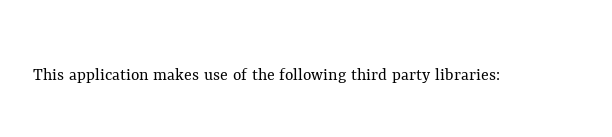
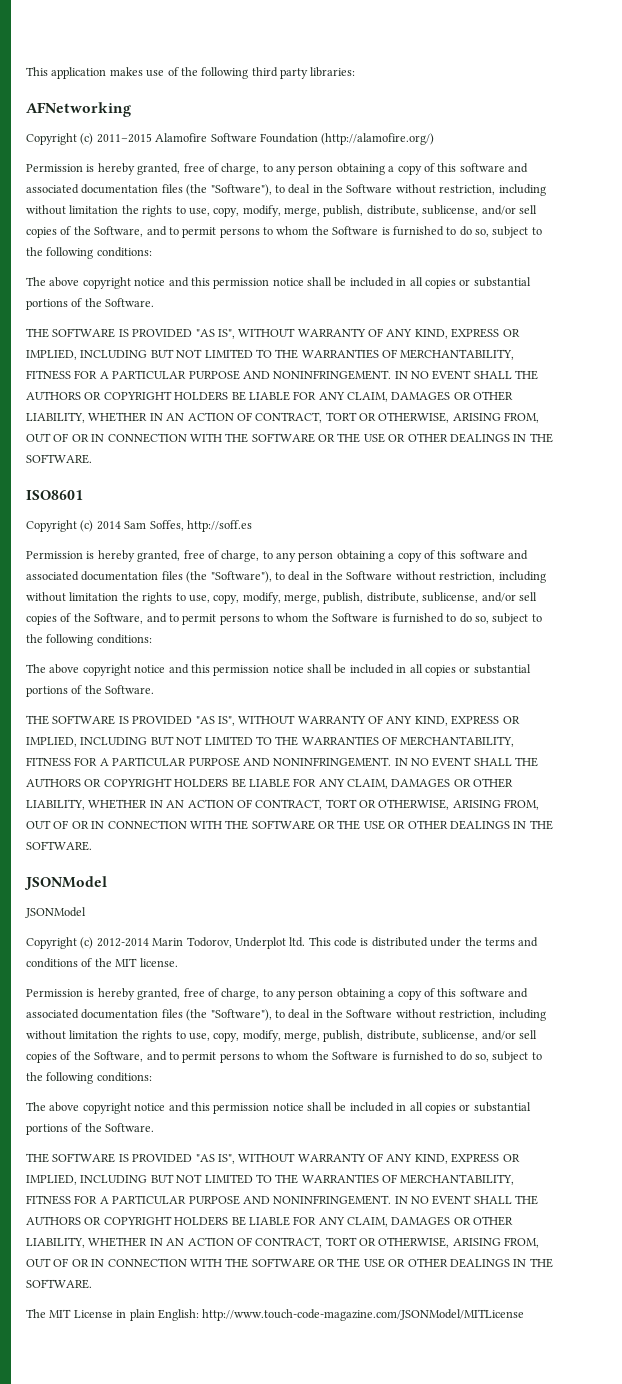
+ AFNetworking
+ Copyright (c) 2011–2015 Alamofire Software Foundation (http://alamofire.org/)
+ Permission is hereby granted, free of charge, to any person obtaining a copy of this software and associated documentation files (the "Software"), to deal in the Software without restriction, including without limitation the rights to use, copy, modify, merge, publish, distribute, sublicense, and/or sell copies of the Software, and to permit persons to whom the Software is furnished to do so, subject to the following conditions:
+ The above copyright notice and this permission notice shall be included in all copies or substantial portions of the Software.
+ THE SOFTWARE IS PROVIDED "AS IS", WITHOUT WARRANTY OF ANY KIND, EXPRESS OR IMPLIED, INCLUDING BUT NOT LIMITED TO THE WARRANTIES OF MERCHANTABILITY, FITNESS FOR A PARTICULAR PURPOSE AND NONINFRINGEMENT. IN NO EVENT SHALL THE AUTHORS OR COPYRIGHT HOLDERS BE LIABLE FOR ANY CLAIM, DAMAGES OR OTHER LIABILITY, WHETHER IN AN ACTION OF CONTRACT, TORT OR OTHERWISE, ARISING FROM, OUT OF OR IN CONNECTION WITH THE SOFTWARE OR THE USE OR OTHER DEALINGS IN THE SOFTWARE.
+ ISO8601
+ Copyright (c) 2014 Sam Soffes, http://soff.es
+ Permission is hereby granted, free of charge, to any person obtaining a copy of this software and associated documentation files (the "Software"), to deal in the Software without restriction, including without limitation the rights to use, copy, modify, merge, publish, distribute, sublicense, and/or sell copies of the Software, and to permit persons to whom the Software is furnished to do so, subject to the following conditions:
+ The above copyright notice and this permission notice shall be included in all copies or substantial portions of the Software.
+ THE SOFTWARE IS PROVIDED "AS IS", WITHOUT WARRANTY OF ANY KIND, EXPRESS OR IMPLIED, INCLUDING BUT NOT LIMITED TO THE WARRANTIES OF MERCHANTABILITY, FITNESS FOR A PARTICULAR PURPOSE AND NONINFRINGEMENT. IN NO EVENT SHALL THE AUTHORS OR COPYRIGHT HOLDERS BE LIABLE FOR ANY CLAIM, DAMAGES OR OTHER LIABILITY, WHETHER IN AN ACTION OF CONTRACT, TORT OR OTHERWISE, ARISING FROM, OUT OF OR IN CONNECTION WITH THE SOFTWARE OR THE USE OR OTHER DEALINGS IN THE SOFTWARE.
+ JSONModel
+ JSONModel
+ Copyright (c) 2012-2014 Marin Todorov, Underplot ltd. This code is distributed under the terms and conditions of the MIT license.
+ Permission is hereby granted, free of charge, to any person obtaining a copy of this software and associated documentation files (the "Software"), to deal in the Software without restriction, including without limitation the rights to use, copy, modify, merge, publish, distribute, sublicense, and/or sell copies of the Software, and to permit persons to whom the Software is furnished to do so, subject to the following conditions:
+ The above copyright notice and this permission notice shall be included in all copies or substantial portions of the Software.
+ THE SOFTWARE IS PROVIDED "AS IS", WITHOUT WARRANTY OF ANY KIND, EXPRESS OR IMPLIED, INCLUDING BUT NOT LIMITED TO THE WARRANTIES OF MERCHANTABILITY, FITNESS FOR A PARTICULAR PURPOSE AND NONINFRINGEMENT. IN NO EVENT SHALL THE AUTHORS OR COPYRIGHT HOLDERS BE LIABLE FOR ANY CLAIM, DAMAGES OR OTHER LIABILITY, WHETHER IN AN ACTION OF CONTRACT, TORT OR OTHERWISE, ARISING FROM, OUT OF OR IN CONNECTION WITH THE SOFTWARE OR THE USE OR OTHER DEALINGS IN THE SOFTWARE.
+ The MIT License in plain English: http://www.touch-code-magazine.com/JSONModel/MITLicense

